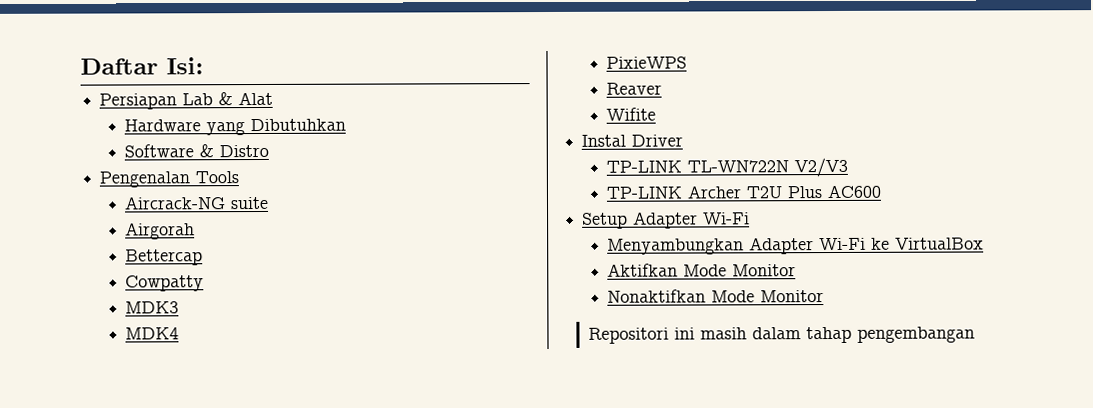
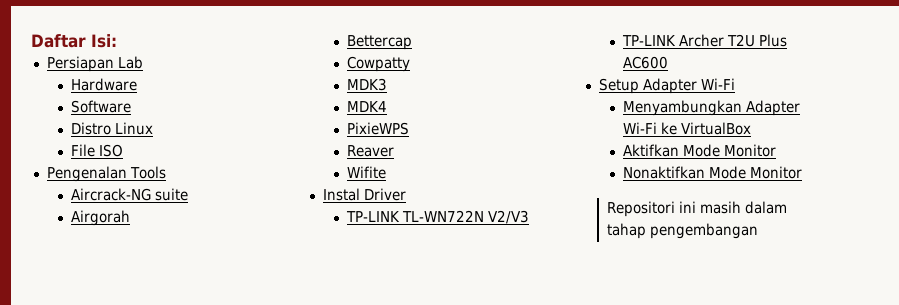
- Persiapan Lab & Alat
+ Persiapan Lab
- Hardware yang Dibutuhkan
+ Hardware
- Software & Distro
+ Software
+ Distro Linux
+ File ISO

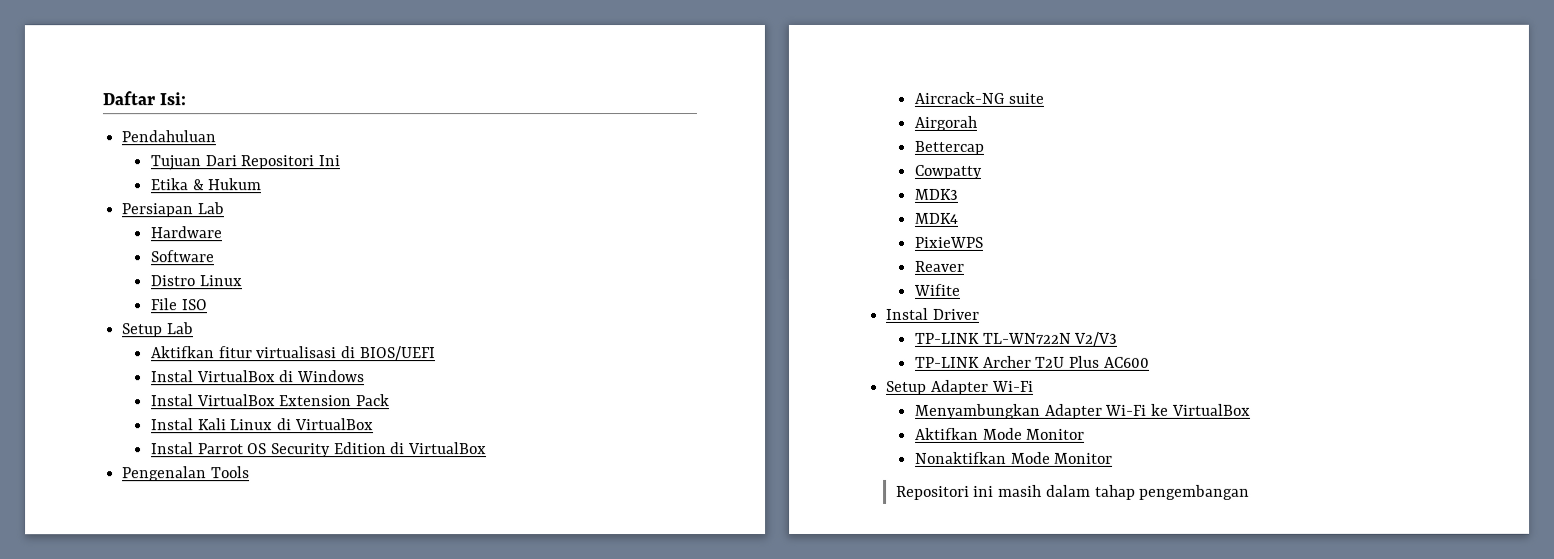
+ Pendahuluan
+ Tujuan Dari Repositori Ini
+ Etika & Hukum
+ Setup Lab
+ Aktifkan fitur virtualisasi di BIOS/UEFI
+ Instal VirtualBox di Windows
+ Instal VirtualBox Extension Pack
+ Instal Kali Linux di VirtualBox
+ Instal Parrot OS Security Edition di VirtualBox

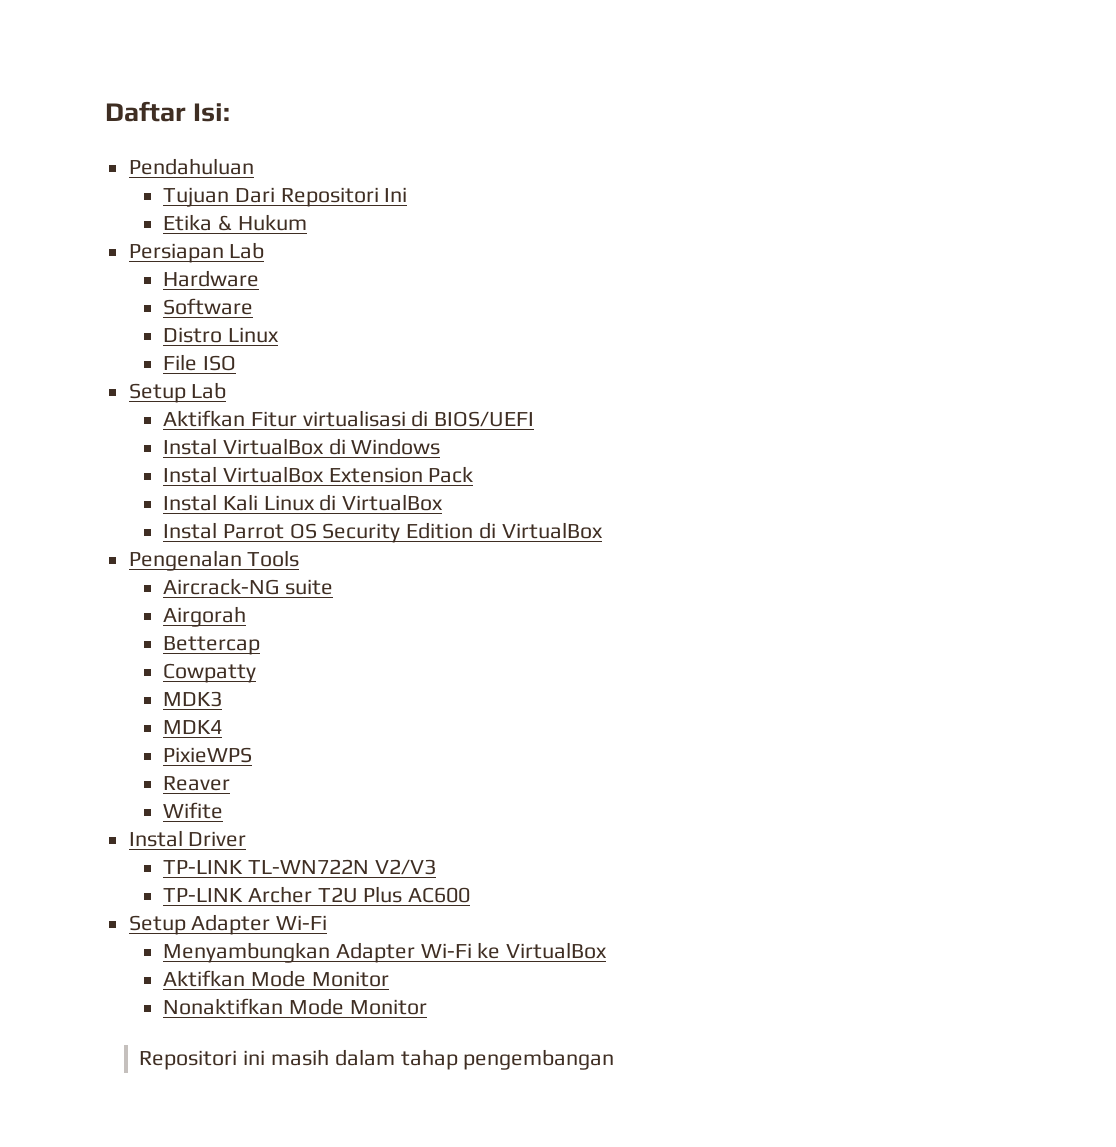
- Aktifkan fitur virtualisasi di BIOS/UEFI
+ Aktifkan Fitur virtualisasi di BIOS/UEFI

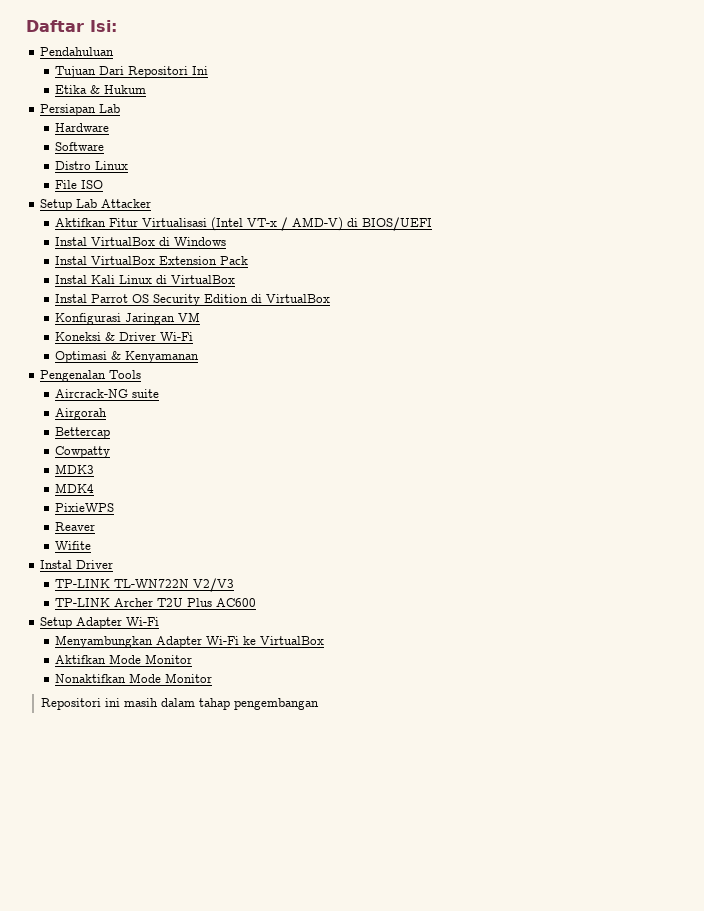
- Setup Lab
+ Setup Lab Attacker
- Aktifkan Fitur virtualisasi di BIOS/UEFI
+ Aktifkan Fitur Virtualisasi (Intel VT-x / AMD-V) di BIOS/UEFI
+ Konfigurasi Jaringan VM
+ Koneksi & Driver Wi-Fi
+ Optimasi & Kenyamanan

